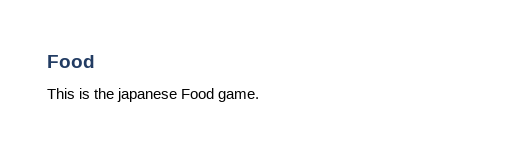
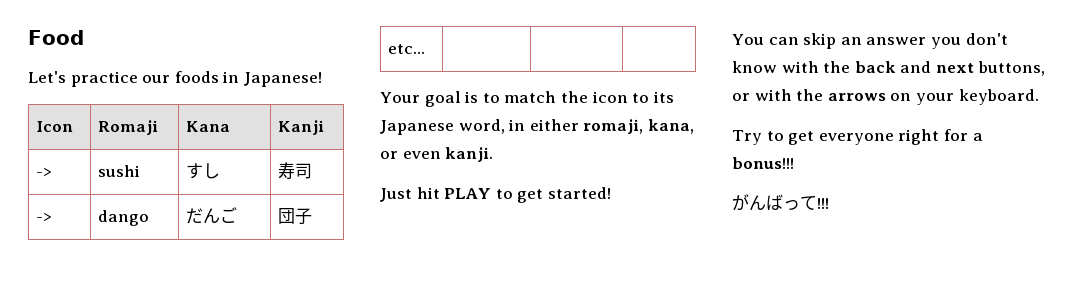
- This is the japanese Food game.
+ Let's practice our foods in Japanese!
+ Icon | Romaji | Kana | Kanji
+ -> | sushi | すし | 寿司
+ -> | dango | だんご | 団子
+ etc... | | |
+ Your goal is to match the icon to its Japanese word, in either romaji, kana, or even kanji.
+ Just hit PLAY to get started!
+ You can skip an answer you don't know with the back and next buttons, or with the arrows on your keyboard.
+ Try to get everyone right for a bonus!!!
+ がんばって!!!

